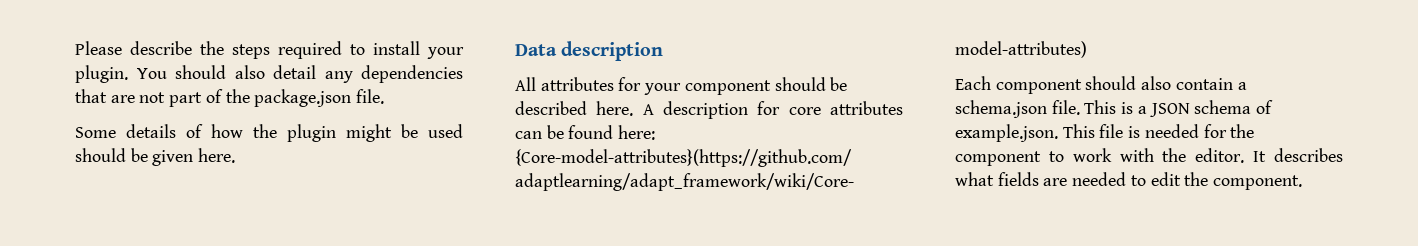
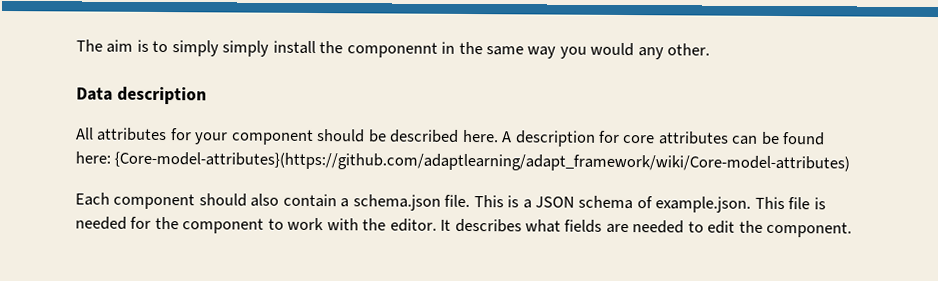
- Please describe the steps required to install your plugin. You should also detail any dependencies that are not part of the package.json file.
- Some details of how the plugin might be used should be given here.
+ The aim is to simply simply install the componennt in the same way you would any other.

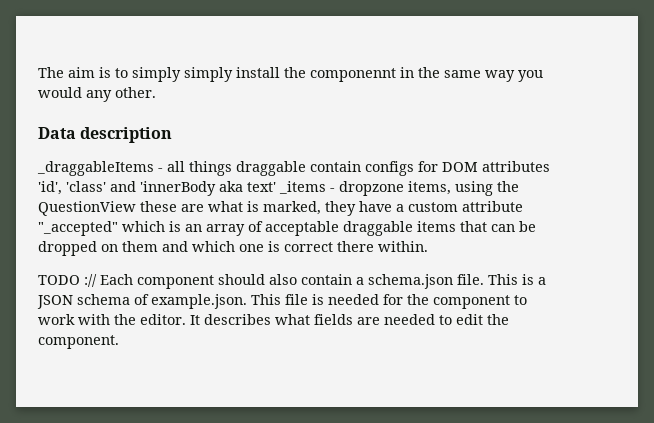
- All attributes for your component should be described here. A description for core attributes can be found here: {Core-model-attributes}(https://github.com/adaptlearning/adapt_framework/wiki/Core-model-attributes)
- Each component should also contain a schema.json file.
+ _draggableItems - all things draggable contain configs for DOM attributes 'id', 'class' and 'innerBody aka text' _items - dropzone items, using the QuestionView these are what is marked, they have a custom attribute "_accepted" which is an array of acceptable draggable items that can be dropped on them and which one is correct there within.
+ TODO :// Each component should also contain a schema.json file.

